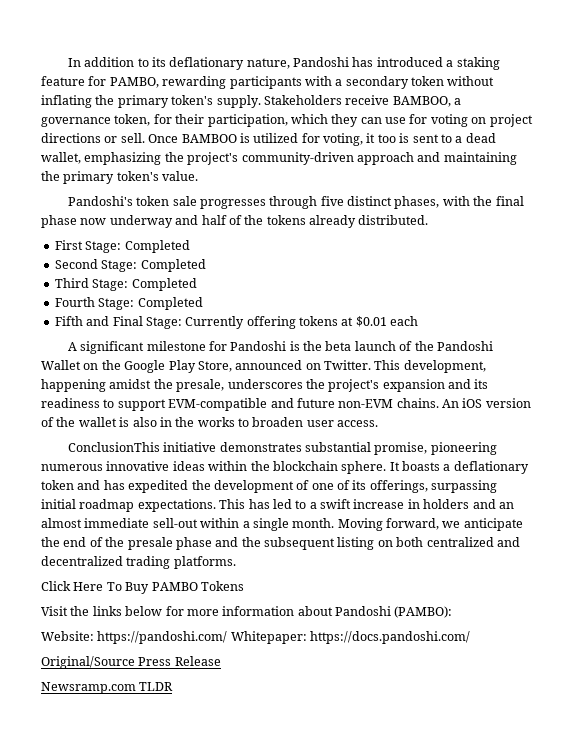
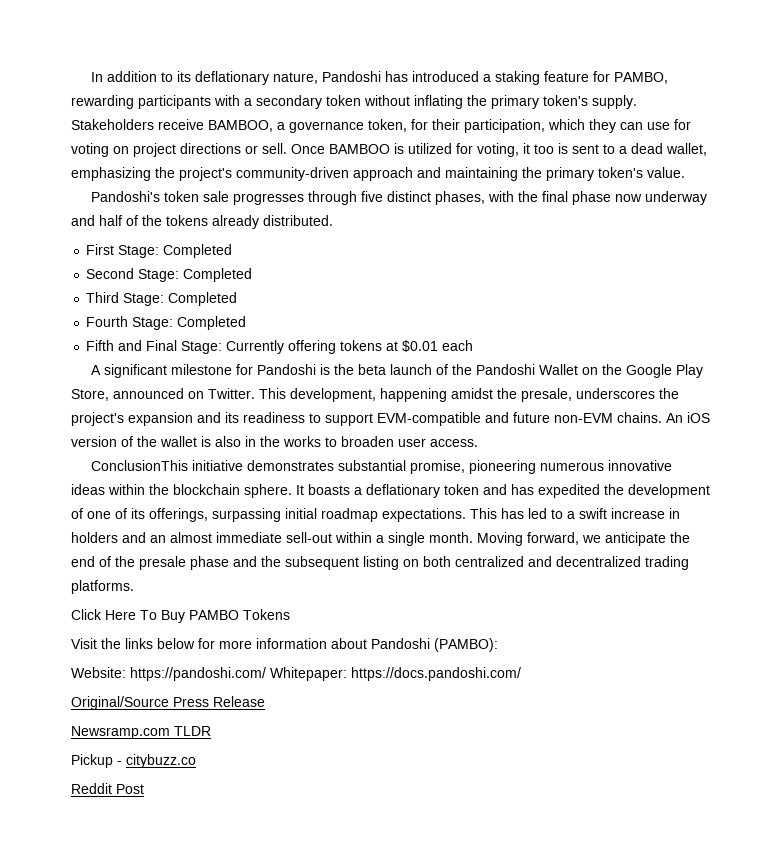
+ Pickup - citybuzz.co
+ Reddit Post

